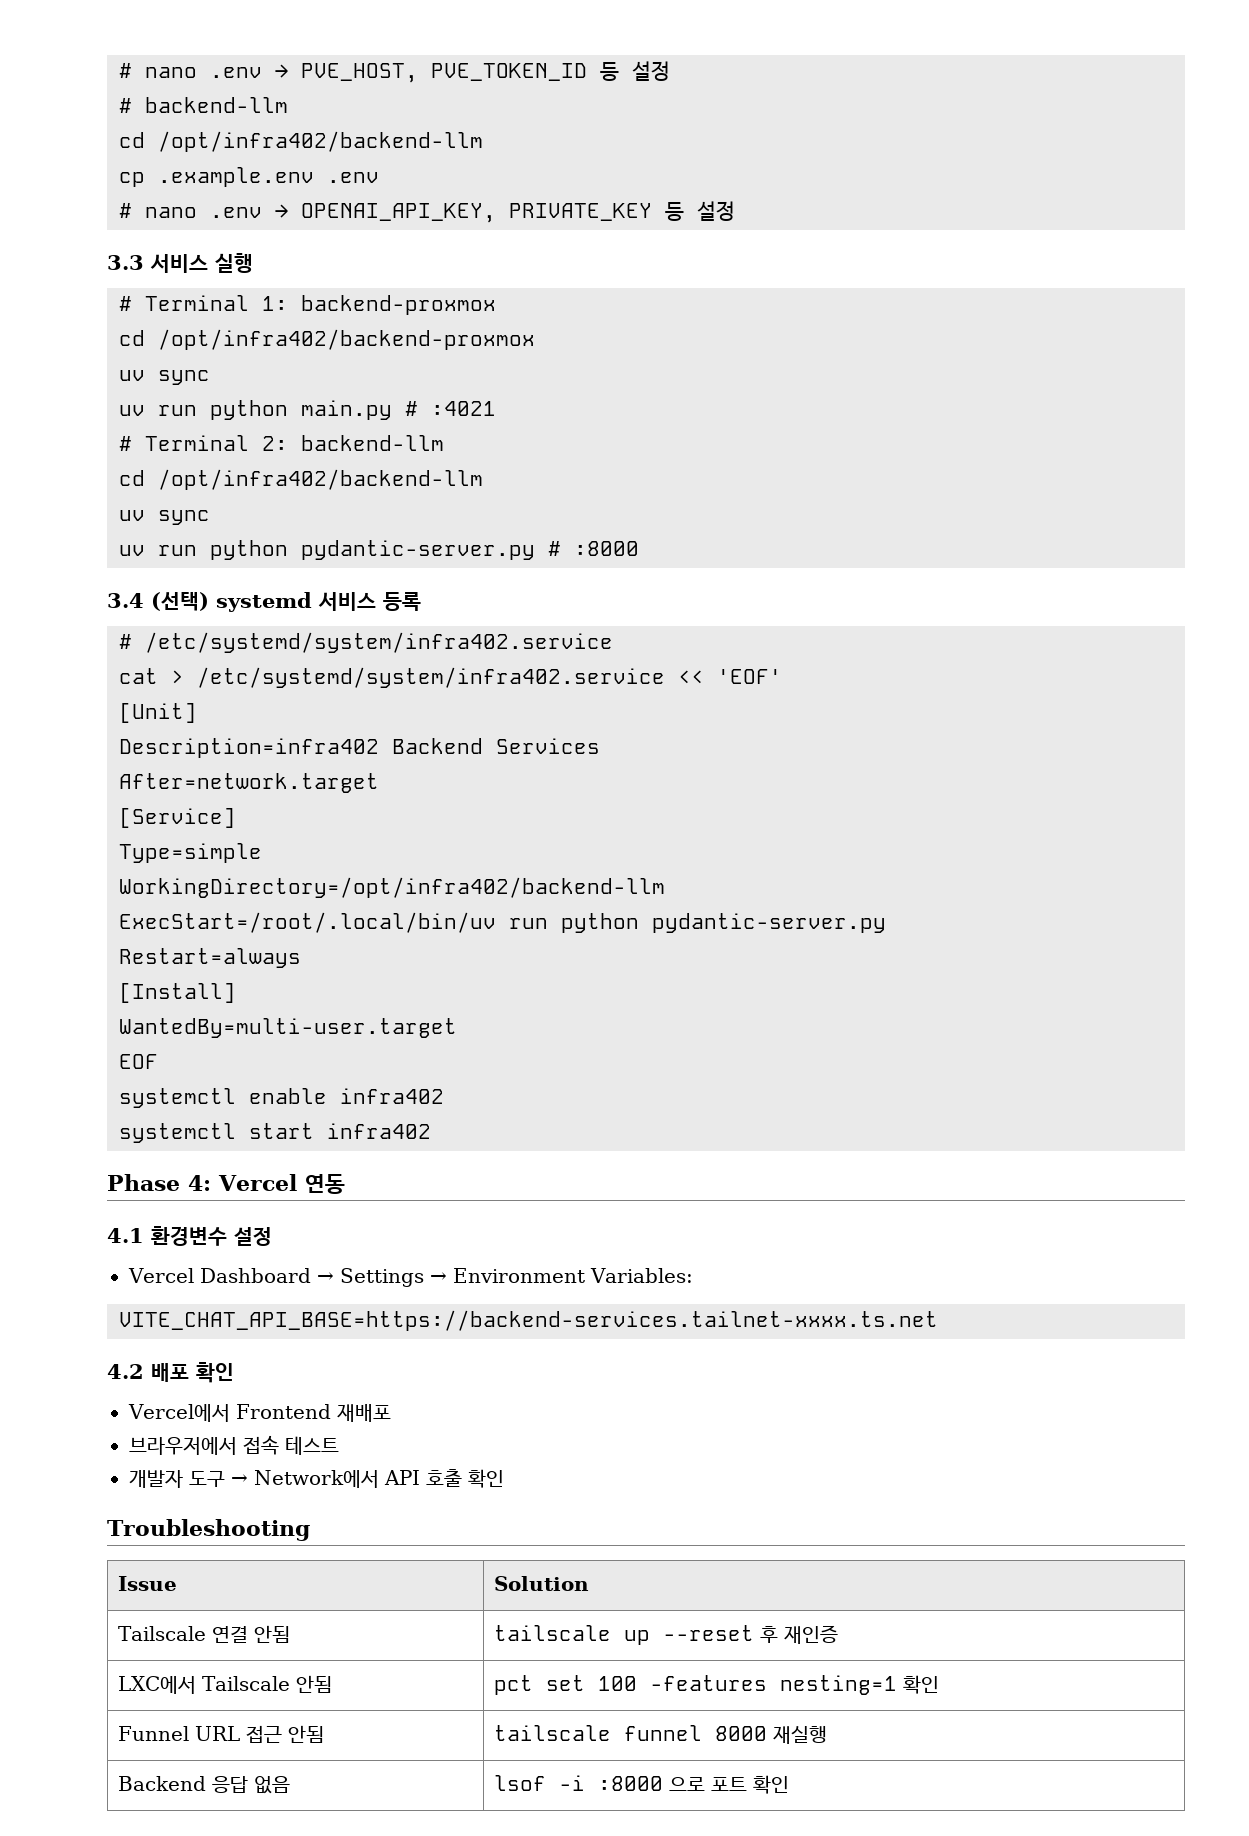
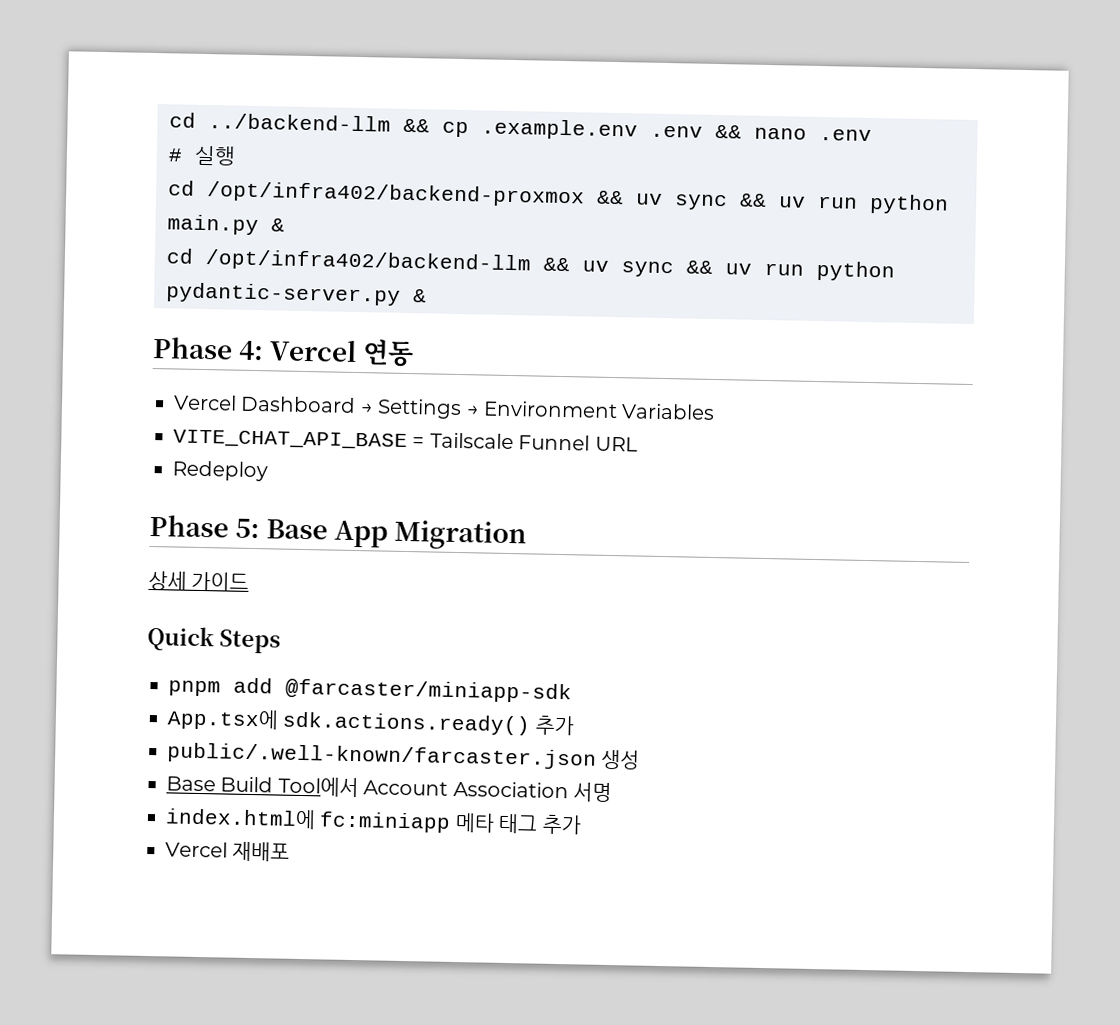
- # nano .env → PVE_HOST, PVE_TOKEN_ID 등 설정
- # backend-llm
- cd /opt/infra402/backend-llm
- cp .example.env .env
- # nano .env → OPENAI_API_KEY, PRIVATE_KEY 등 설정
- 3.3 서비스 실행
- # Terminal 1: backend-proxmox
+ cd ../backend-llm && cp .example.env .env && nano .env
+ # 실행
- cd /opt/infra402/backend-proxmox
- uv sync
- uv run python main.py # :4021
- # Terminal 2: backend-llm
- cd /opt/infra402/backend-llm
- uv sync
- uv run python pydantic-server.py # :8000
- 3.4 (선택) systemd 서비스 등록
- # /etc/systemd/system/infra402.service
- cat > /etc/systemd/system/infra402.service << 'EOF'
- [Unit]
- Description=infra402 Backend Services
- After=network.target
- [Service]
- Type=simple
- WorkingDirectory=/opt/infra402/backend-llm
- ExecStart=/root/.local/bin/uv run python pydantic-server.py
- Restart=always
- [Install]
- WantedBy=multi-user.target
- EOF
- systemctl enable infra402
- systemctl start infra402
+ cd /opt/infra402/backend-proxmox && uv sync && uv run python main.py &
+ cd /opt/infra402/backend-llm && uv sync && uv run python pydantic-server.py &
- 4.1 환경변수 설정
- Vercel Dashboard → Settings → Environment Variables:
- VITE_CHAT_API_BASE=https://backend-services.tailnet-xxxx.ts.net
- 4.2 배포 확인
- Vercel에서 Frontend 재배포
- 브라우저에서 접속 테스트
- 개발자 도구 → Network에서 API 호출 확인
- Troubleshooting
- Issue | Solution
- Tailscale 연결 안됨 | tailscale up --reset 후 재인증
- LXC에서 Tailscale 안됨 | pct set 100 -features nesting=1 확인
- Funnel URL 접근 안됨 | tailscale funnel 8000 재실행
- Backend 응답 없음 | lsof -i :8000 으로 포트 확인
+ Vercel Dashboard → Settings → Environment Variables
+ VITE_CHAT_API_BASE = Tailscale Funnel URL
+ Redeploy
+ Phase 5: Base App Migration
+ 상세 가이드
+ Quick Steps
+ pnpm add @farcaster/miniapp-sdk
+ App.tsx에 sdk.actions.ready() 추가
+ public/.well-known/farcaster.json 생성
+ Base Build Tool에서 Account Association 서명
+ index.html에 fc:miniapp 메타 태그 추가
+ Vercel 재배포

